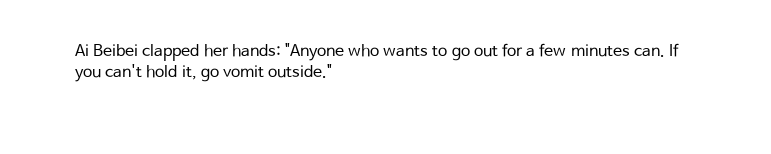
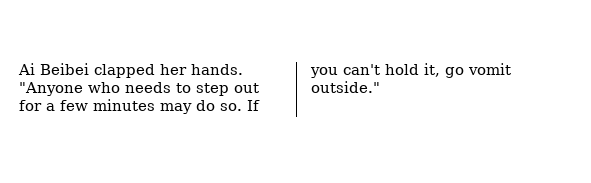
- Ai Beibei clapped her hands: "Anyone who wants to go out for a few minutes can.
+ Ai Beibei clapped her hands. "Anyone who needs to step out for a few minutes may do so.

